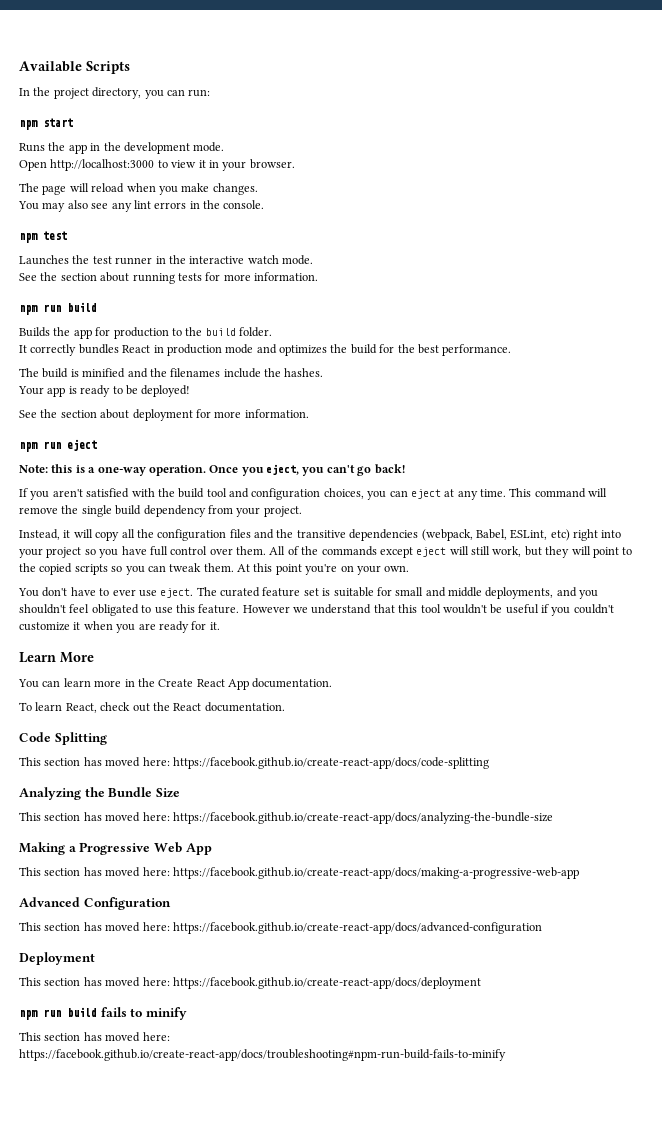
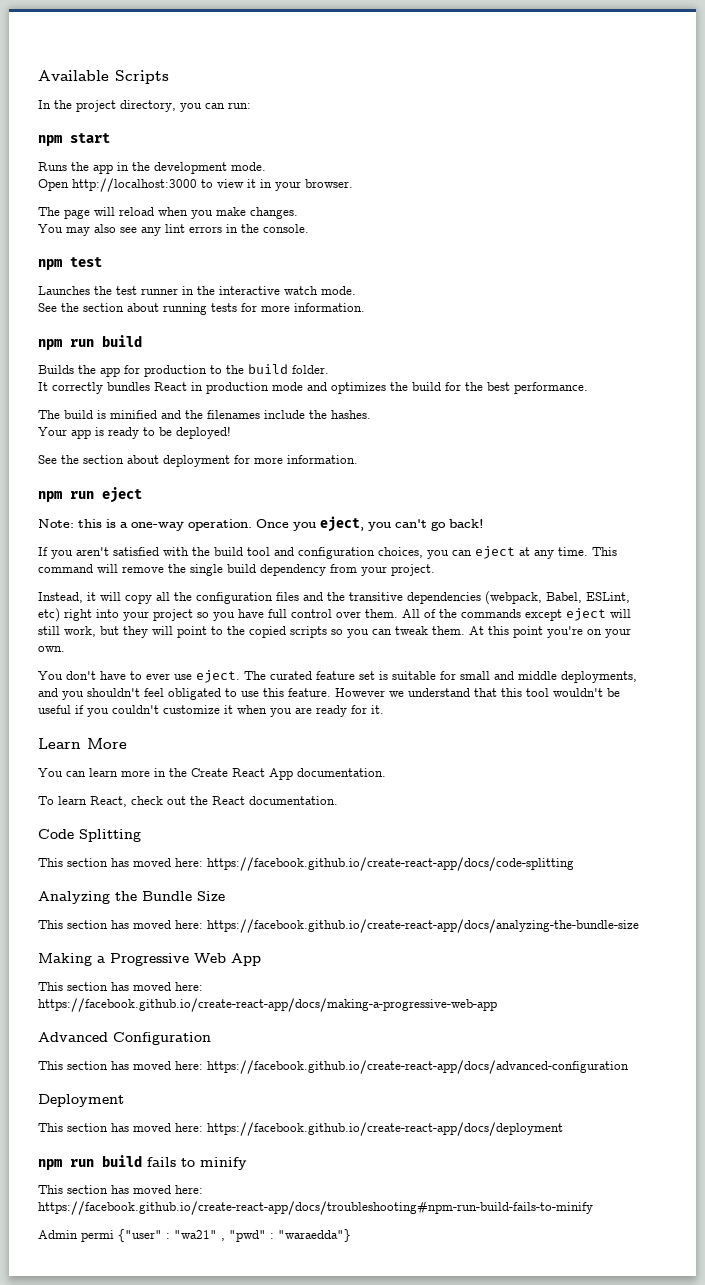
+ Admin permi {"user" : "wa21" , "pwd" : "waraedda"}

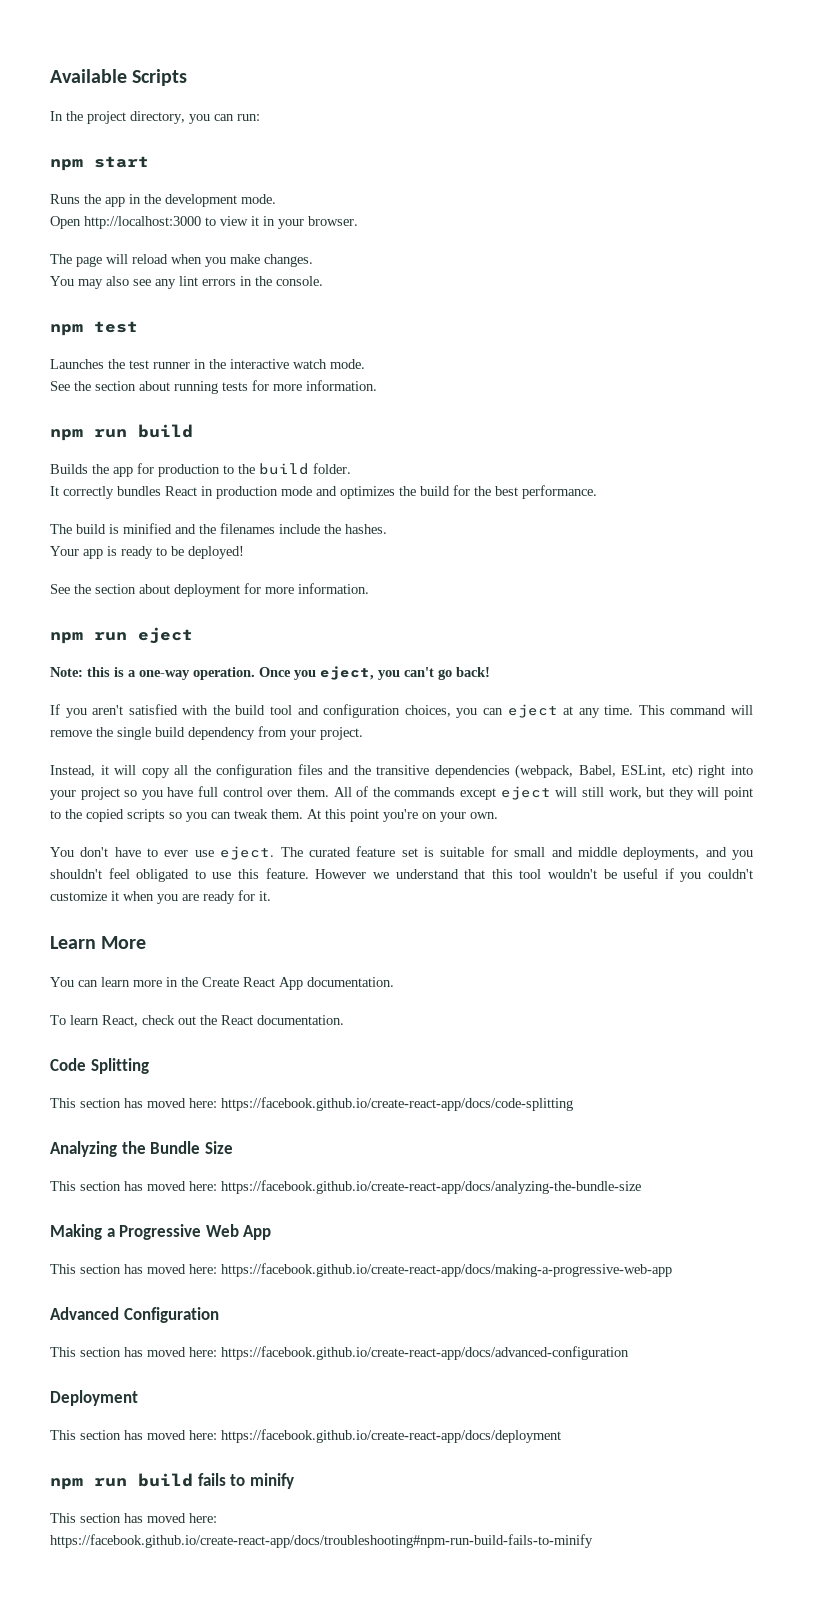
- Admin permi {"user" : "wa21" , "pwd" : "waraedda"}

